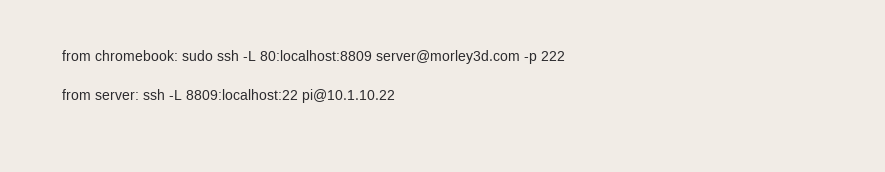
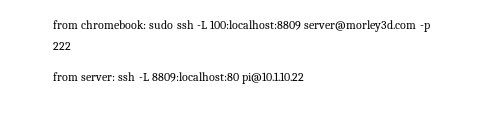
- from chromebook: sudo ssh -L 80:localhost:8809 server@morley3d.com -p 222
+ from chromebook: sudo ssh -L 100:localhost:8809 server@morley3d.com -p 222
- from server: ssh -L 8809:localhost:22 pi@10.1.10.22
+ from server: ssh -L 8809:localhost:80 pi@10.1.10.22

